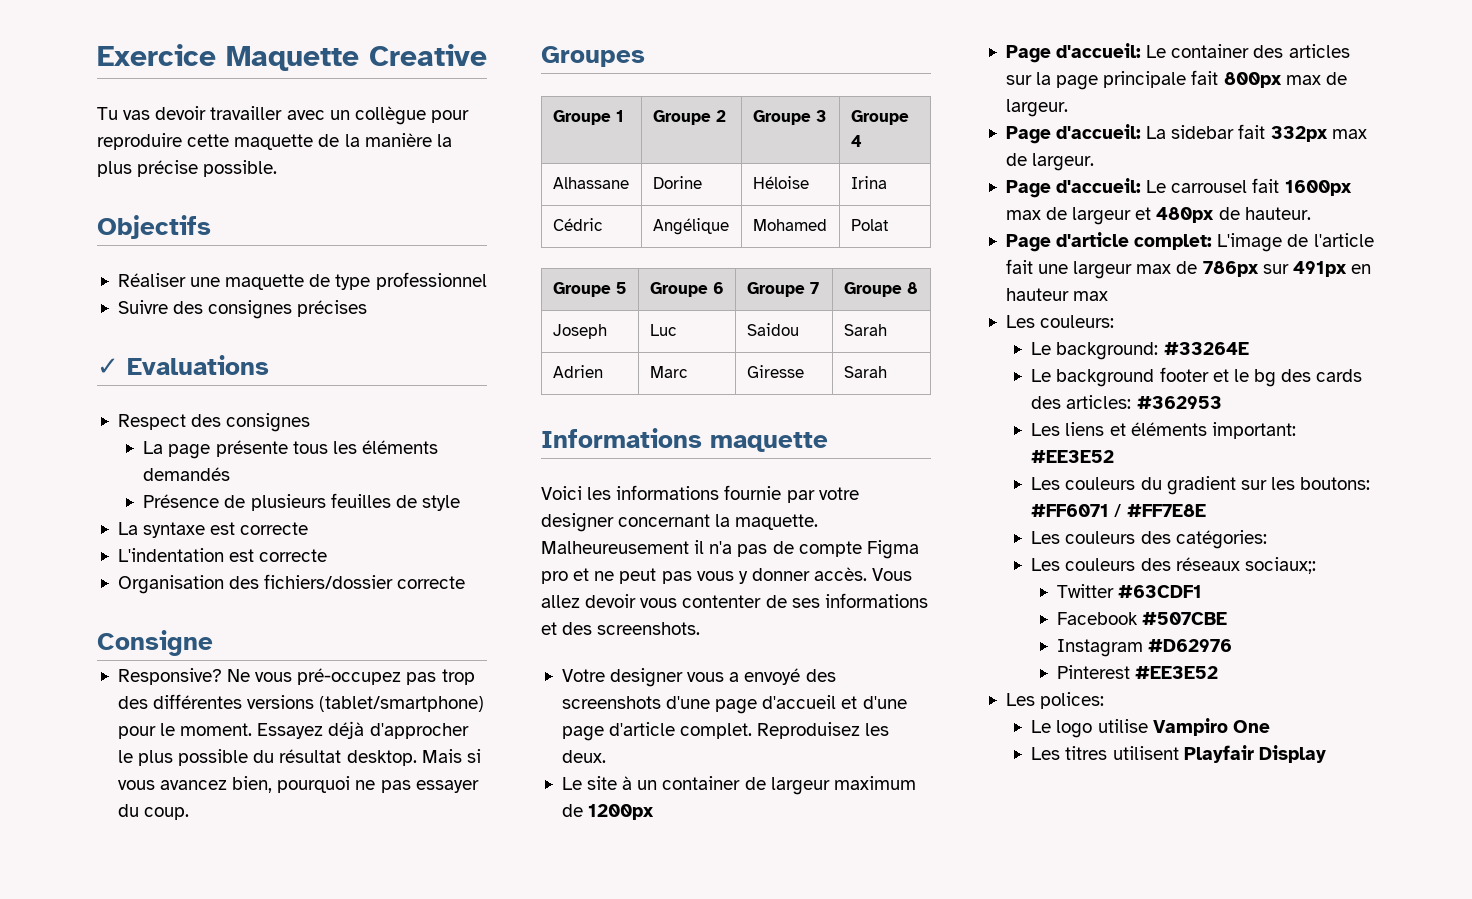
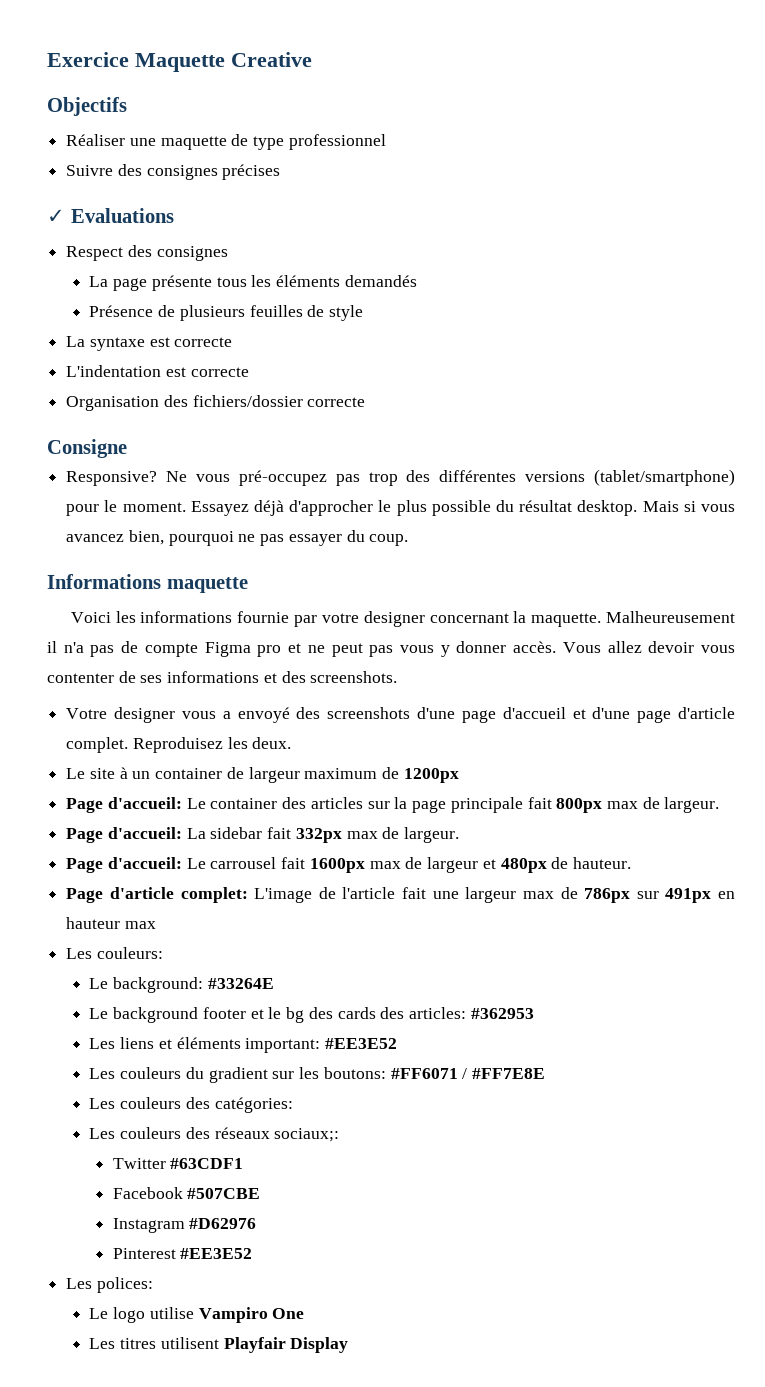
- Tu vas devoir travailler avec un collègue pour reproduire cette maquette de la manière la plus précise possible.
- Groupes
- Groupe 1 | Groupe 2 | Groupe 3 | Groupe 4
- Alhassane | Dorine | Héloise | Irina
- Cédric | Angélique | Mohamed | Polat
- Groupe 5 | Groupe 6 | Groupe 7 | Groupe 8
- Joseph | Luc | Saidou | Sarah
- Adrien | Marc | Giresse | Sarah

